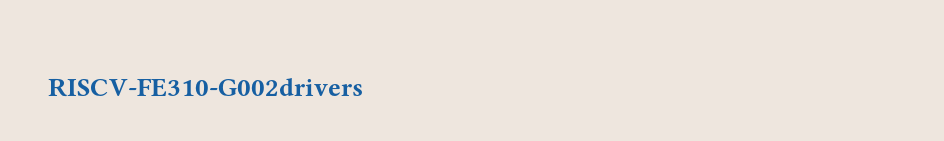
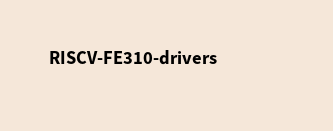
- RISCV-FE310-G002drivers
+ RISCV-FE310-drivers

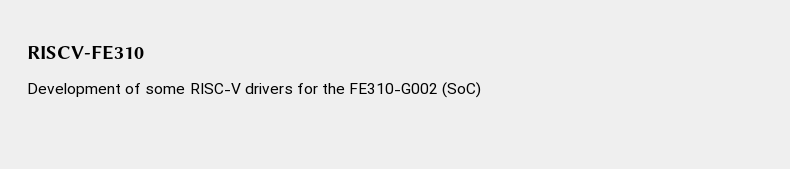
- RISCV-FE310-drivers
+ RISCV-FE310
+ Development of some RISC-V drivers for the FE310-G002 (SoC)

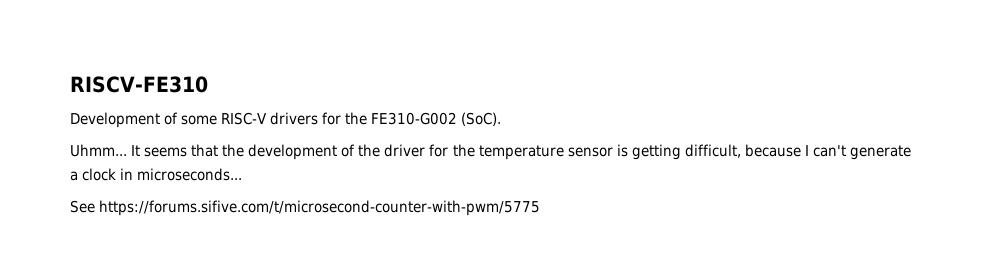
- Development of some RISC-V drivers for the FE310-G002 (SoC)
+ Development of some RISC-V drivers for the FE310-G002 (SoC).
+ Uhmm... It seems that the development of the driver for the temperature sensor is getting difficult, because I can't generate a clock in microseconds...
+ See https://forums.sifive.com/t/microsecond-counter-with-pwm/5775

